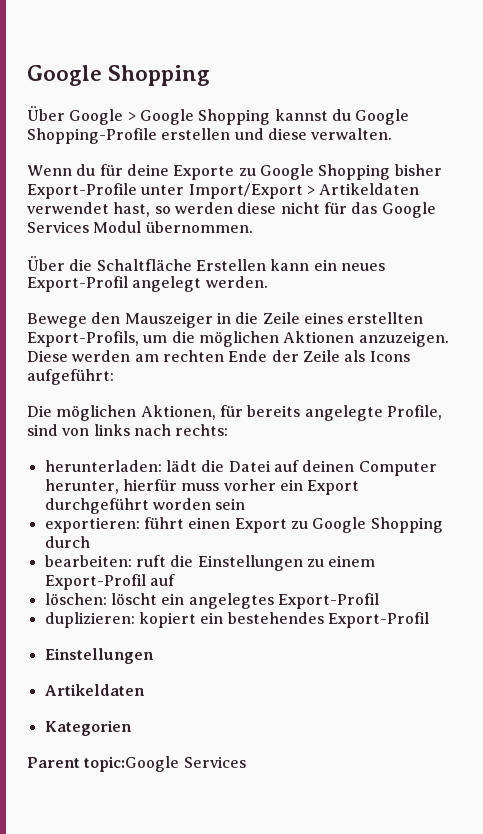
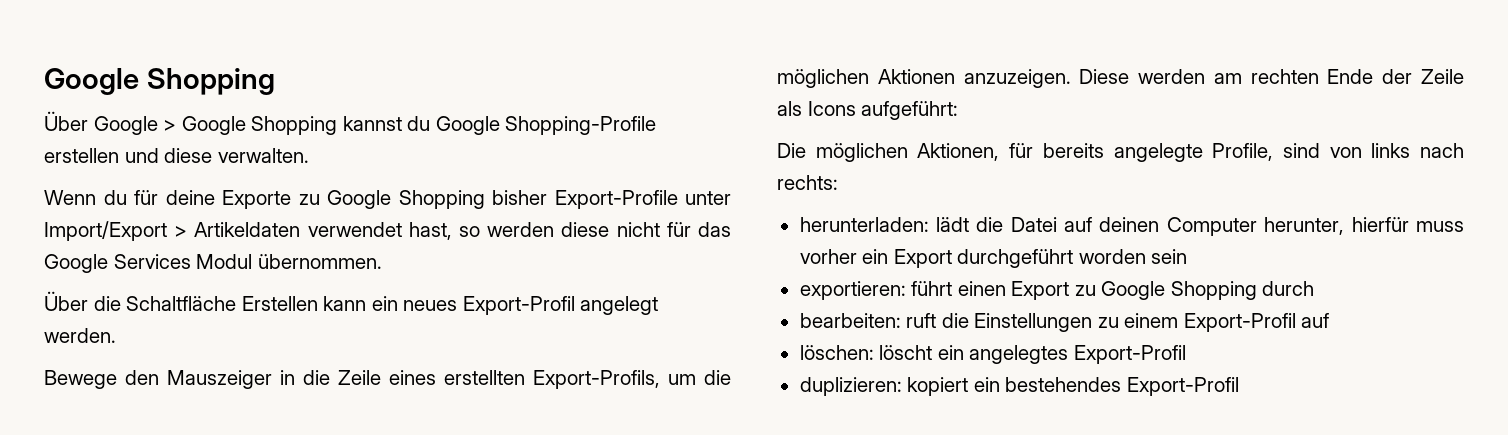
  duplizieren: kopiert ein bestehendes Export-Profil
- Einstellungen
- Artikeldaten
- Kategorien
- Parent topic:Google Services

